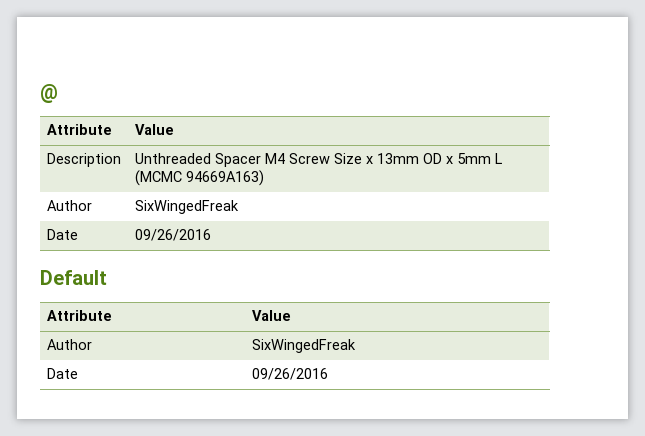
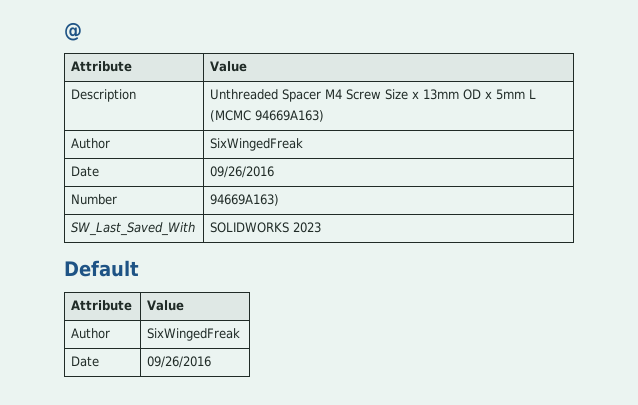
+ Number | 94669A163)
+ SW_Last_Saved_With | SOLIDWORKS 2023

